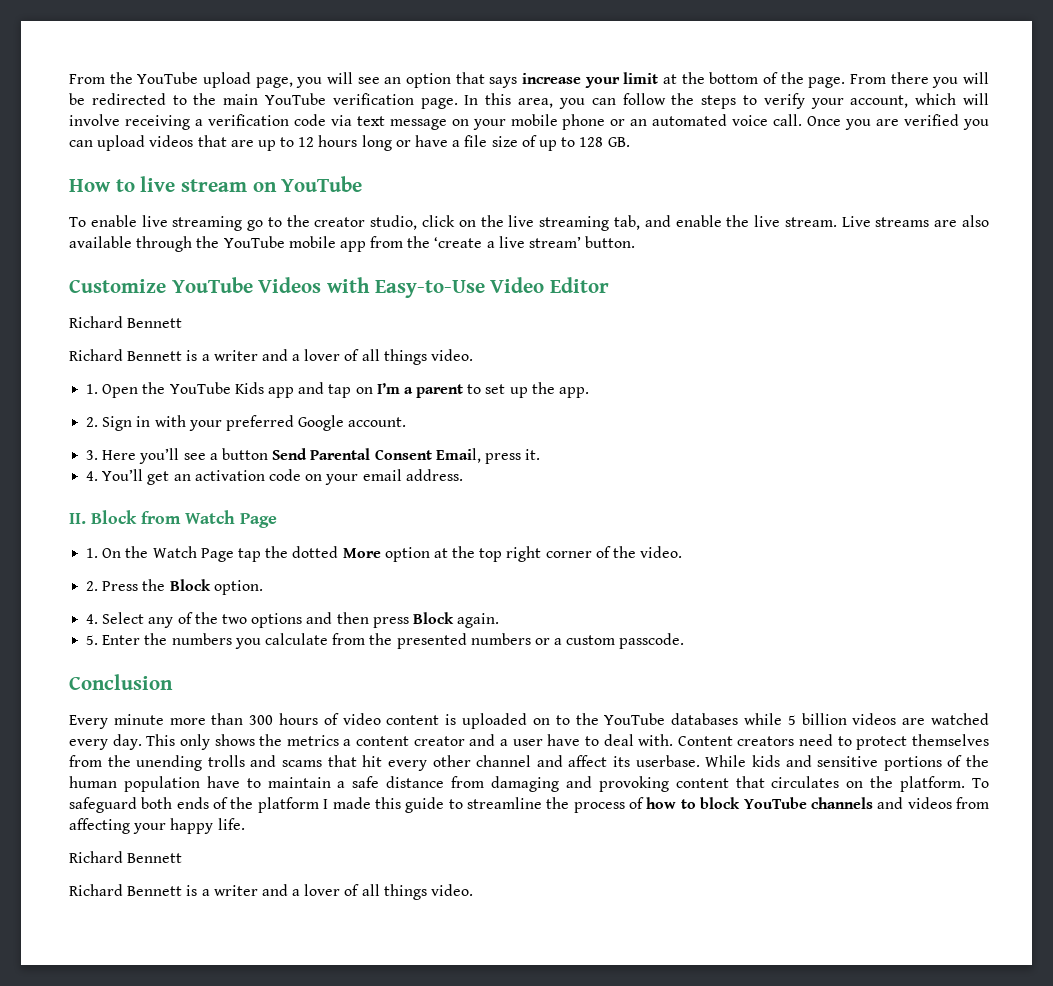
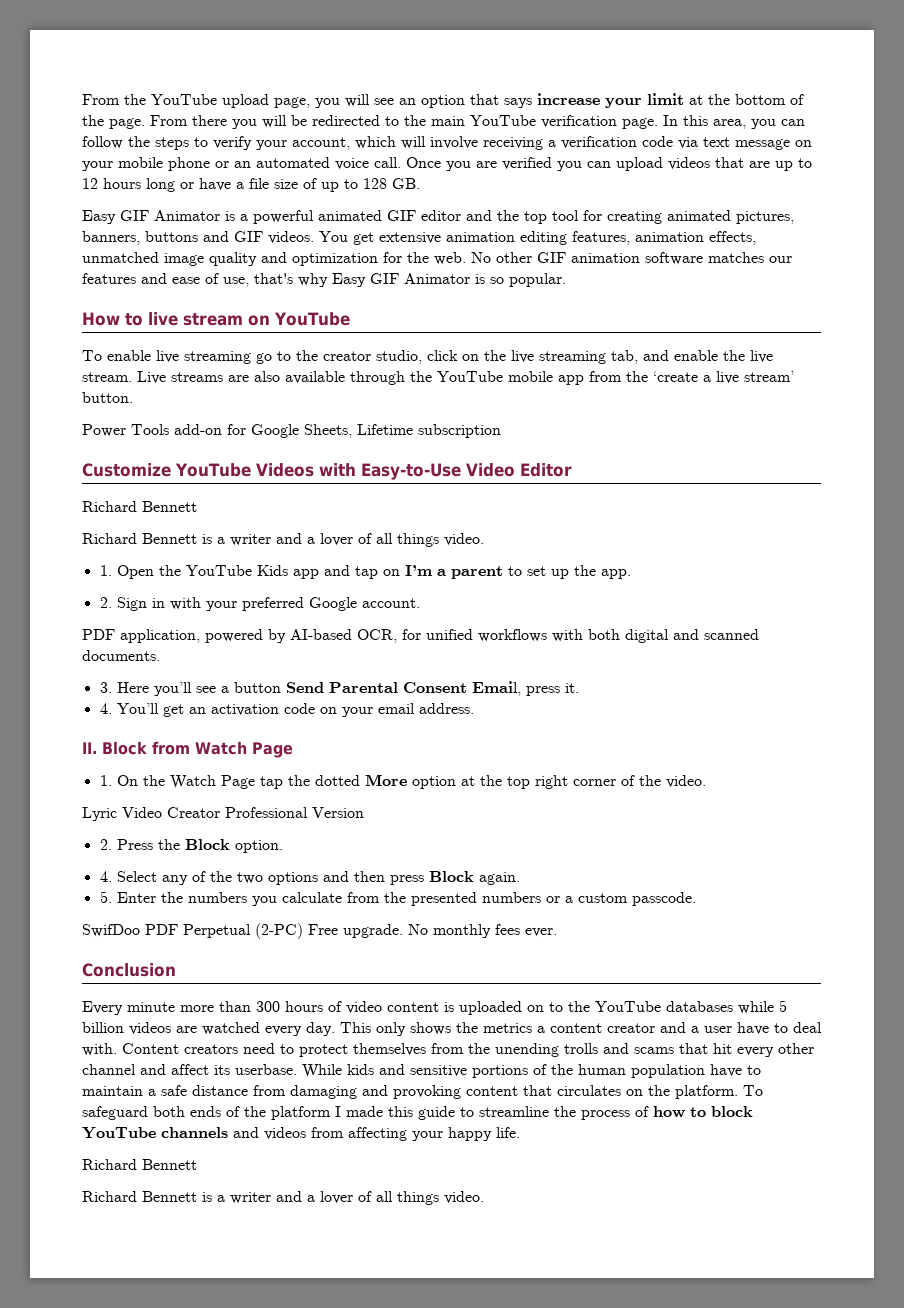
+ Easy GIF Animator is a powerful animated GIF editor and the top tool for creating animated pictures, banners, buttons and GIF videos. You get extensive animation editing features, animation effects, unmatched image quality and optimization for the web. No other GIF animation software matches our features and ease of use, that's why Easy GIF Animator is so popular.
+ Power Tools add-on for Google Sheets, Lifetime subscription
+ PDF application, powered by AI-based OCR, for unified workflows with both digital and scanned documents.
+ Lyric Video Creator Professional Version
+ SwifDoo PDF Perpetual (2-PC) Free upgrade. No monthly fees ever.

